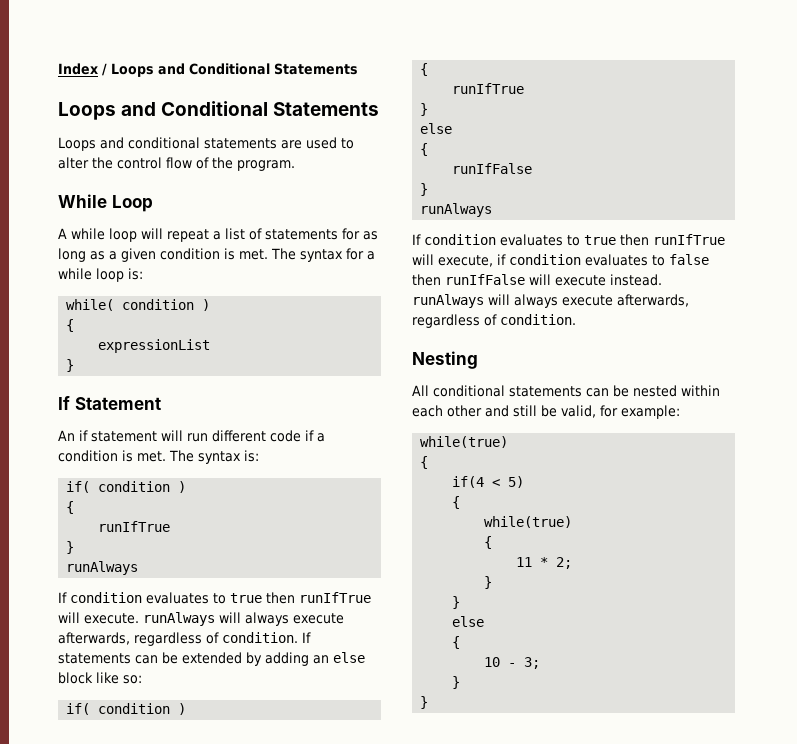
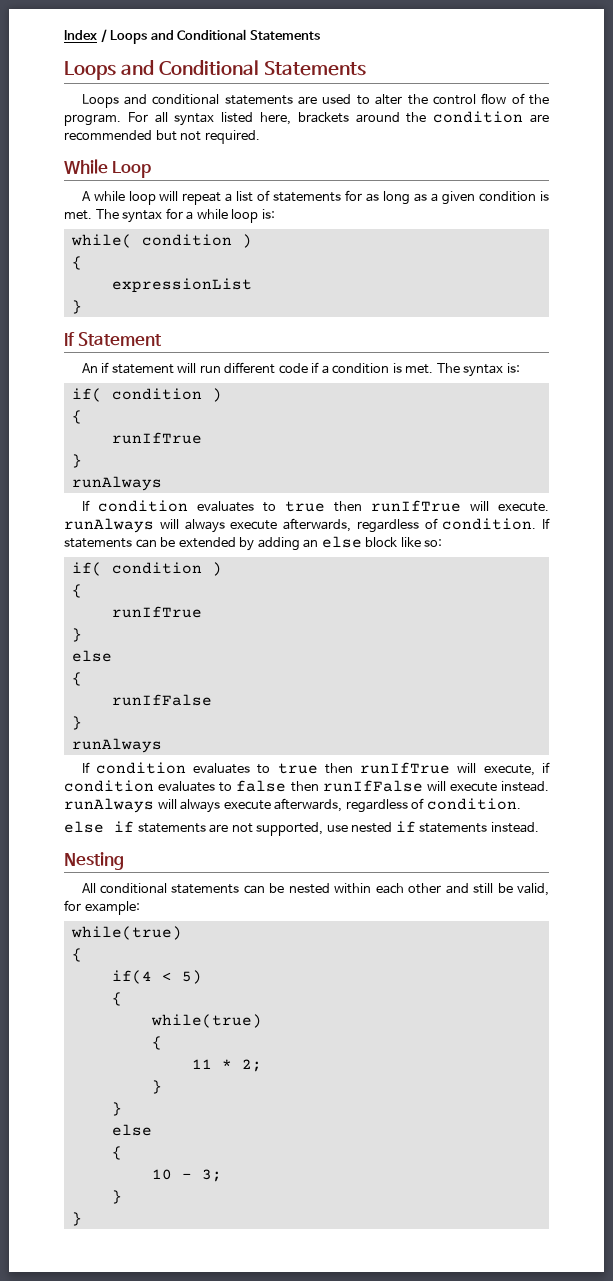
+ For all syntax listed here, brackets around the condition are recommended but not required.
+ else if statements are not supported, use nested if statements instead.

